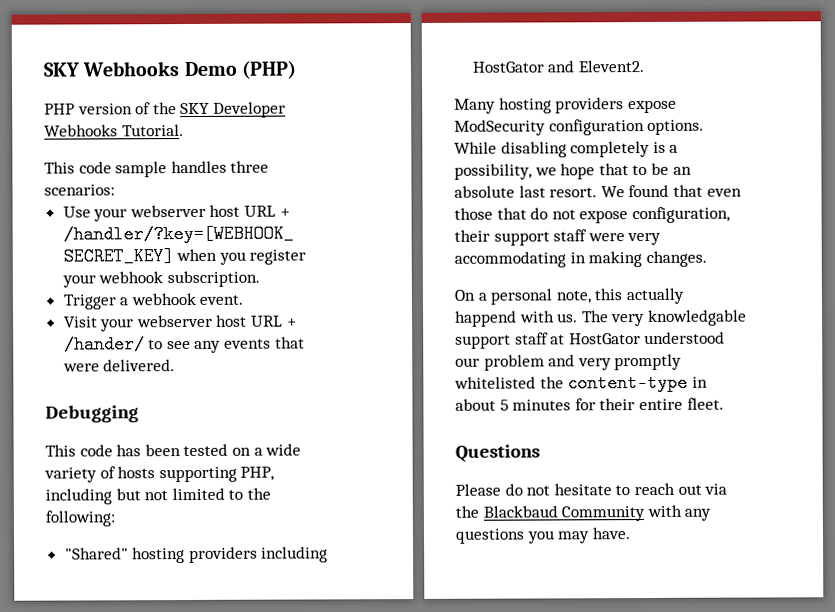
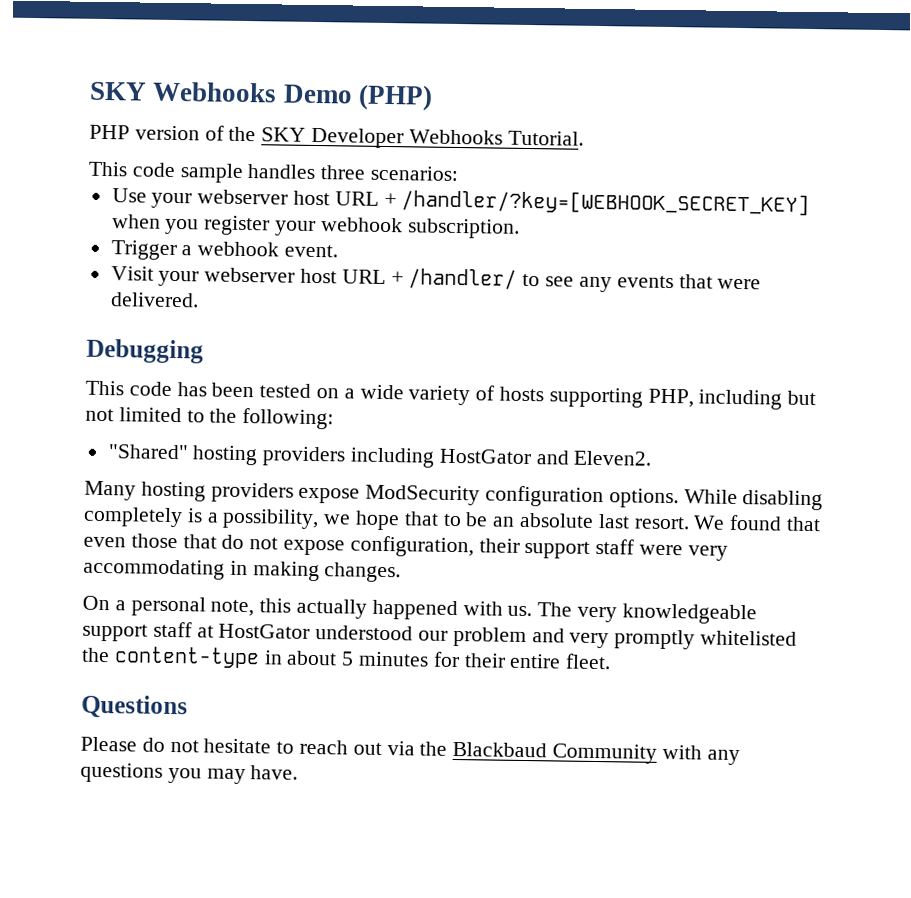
- Visit your webserver host URL + /hander/ to see any events that were delivered.
+ Visit your webserver host URL + /handler/ to see any events that were delivered.
- "Shared" hosting providers including HostGator and Elevent2.
+ "Shared" hosting providers including HostGator and Eleven2.
- On a personal note, this actually happend with us.
+ On a personal note, this actually happened with us.
- The very knowledgable support staff at HostGator understood our problem and very promptly whitelisted the content-type in about 5 minutes for their entire fleet.
+ The very knowledgeable support staff at HostGator understood our problem and very promptly whitelisted the content-type in about 5 minutes for their entire fleet.

